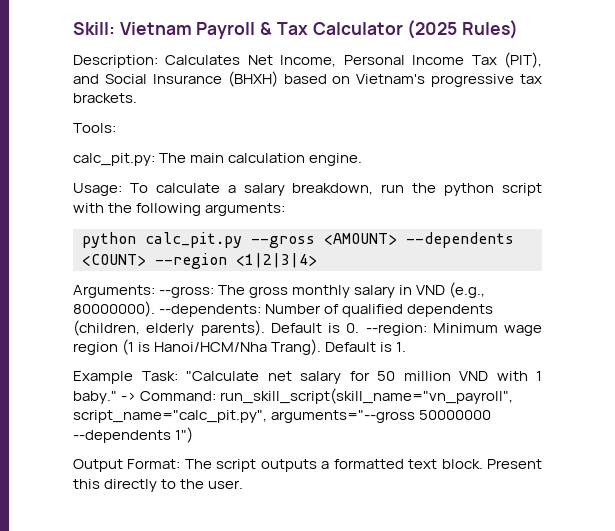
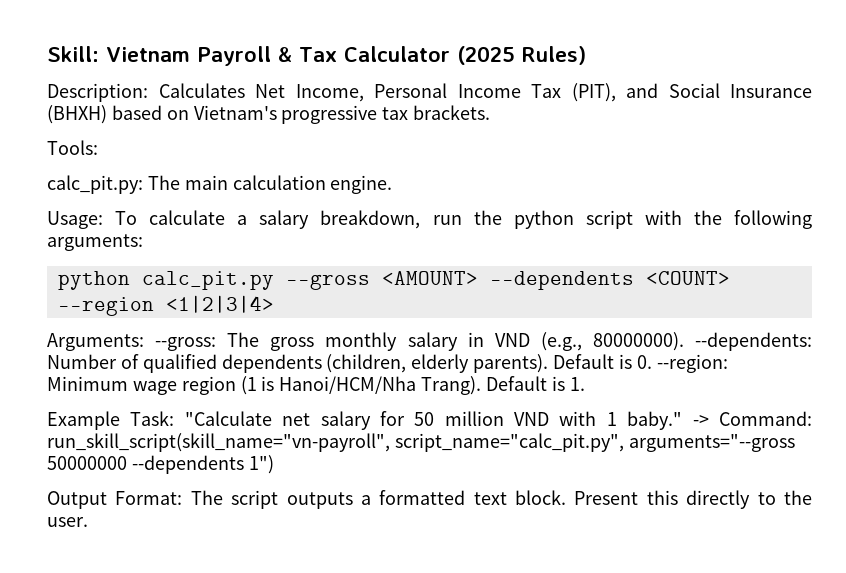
- -> Command: run_skill_script(skill_name="vn_payroll", script_name="calc_pit.py", arguments="--gross 50000000 --dependents 1")
+ -> Command: run_skill_script(skill_name="vn-payroll", script_name="calc_pit.py", arguments="--gross 50000000 --dependents 1")

